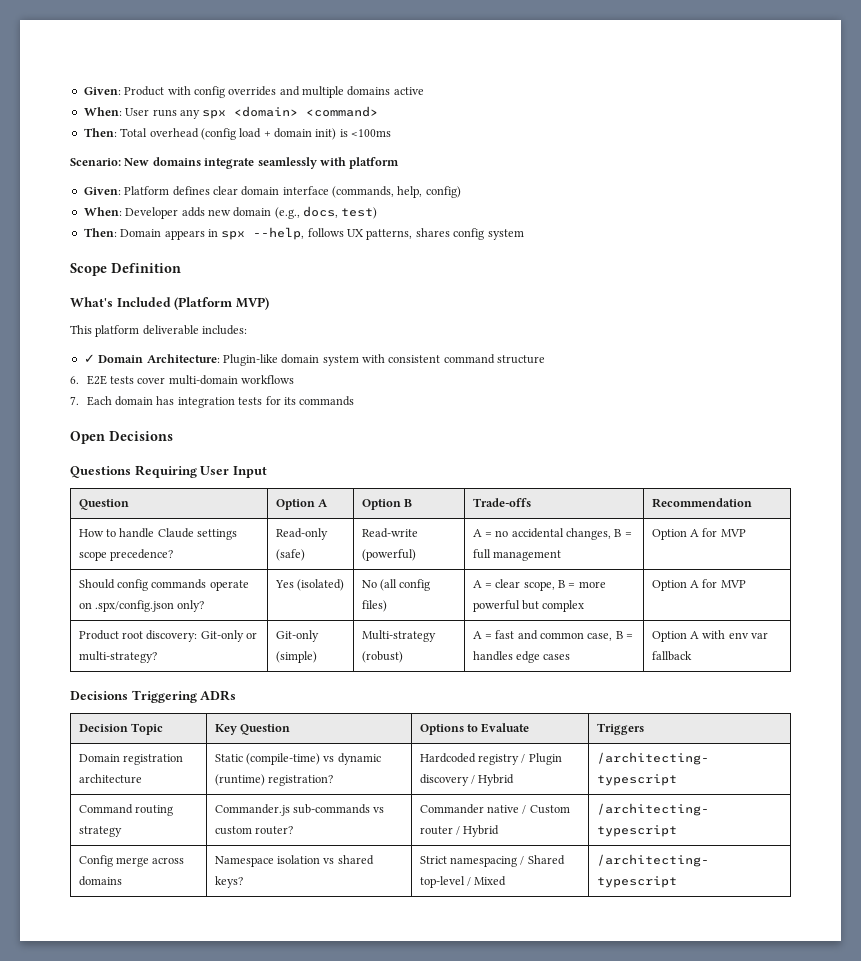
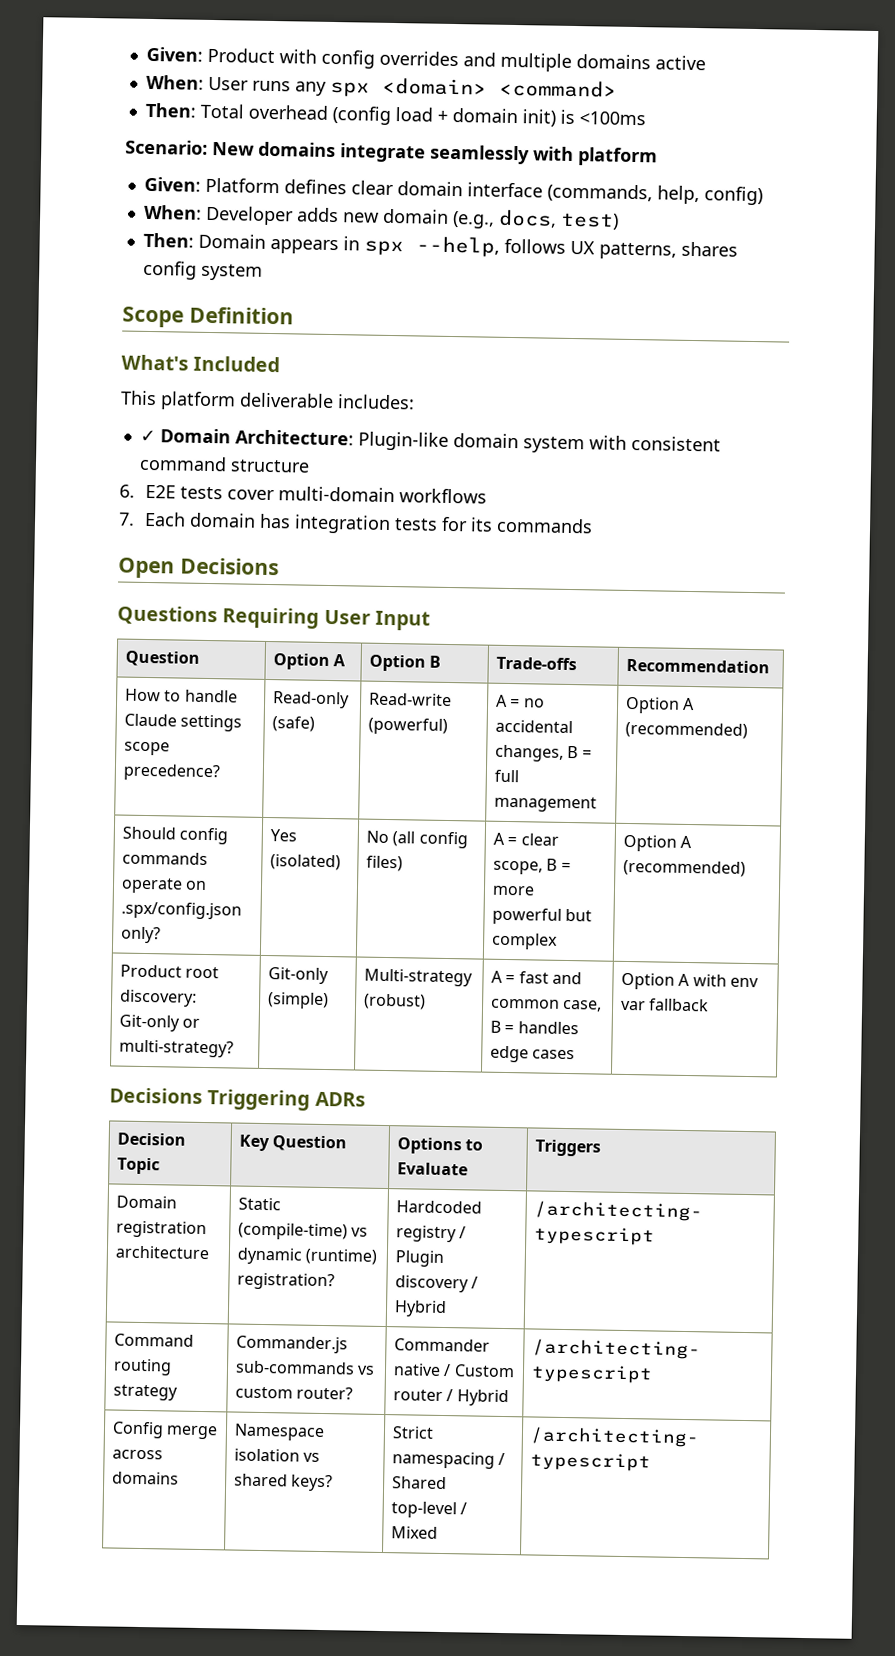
- What's Included (Platform MVP)
+ What's Included
- How to handle Claude settings scope precedence? | Read-only (safe) | Read-write (powerful) | A = no accidental changes, B = full management | Option A for MVP
+ How to handle Claude settings scope precedence? | Read-only (safe) | Read-write (powerful) | A = no accidental changes, B = full management | Option A (recommended)
- Should config commands operate on .spx/config.json only? | Yes (isolated) | No (all config files) | A = clear scope, B = more powerful but complex | Option A for MVP
+ Should config commands operate on .spx/config.json only? | Yes (isolated) | No (all config files) | A = clear scope, B = more powerful but complex | Option A (recommended)

